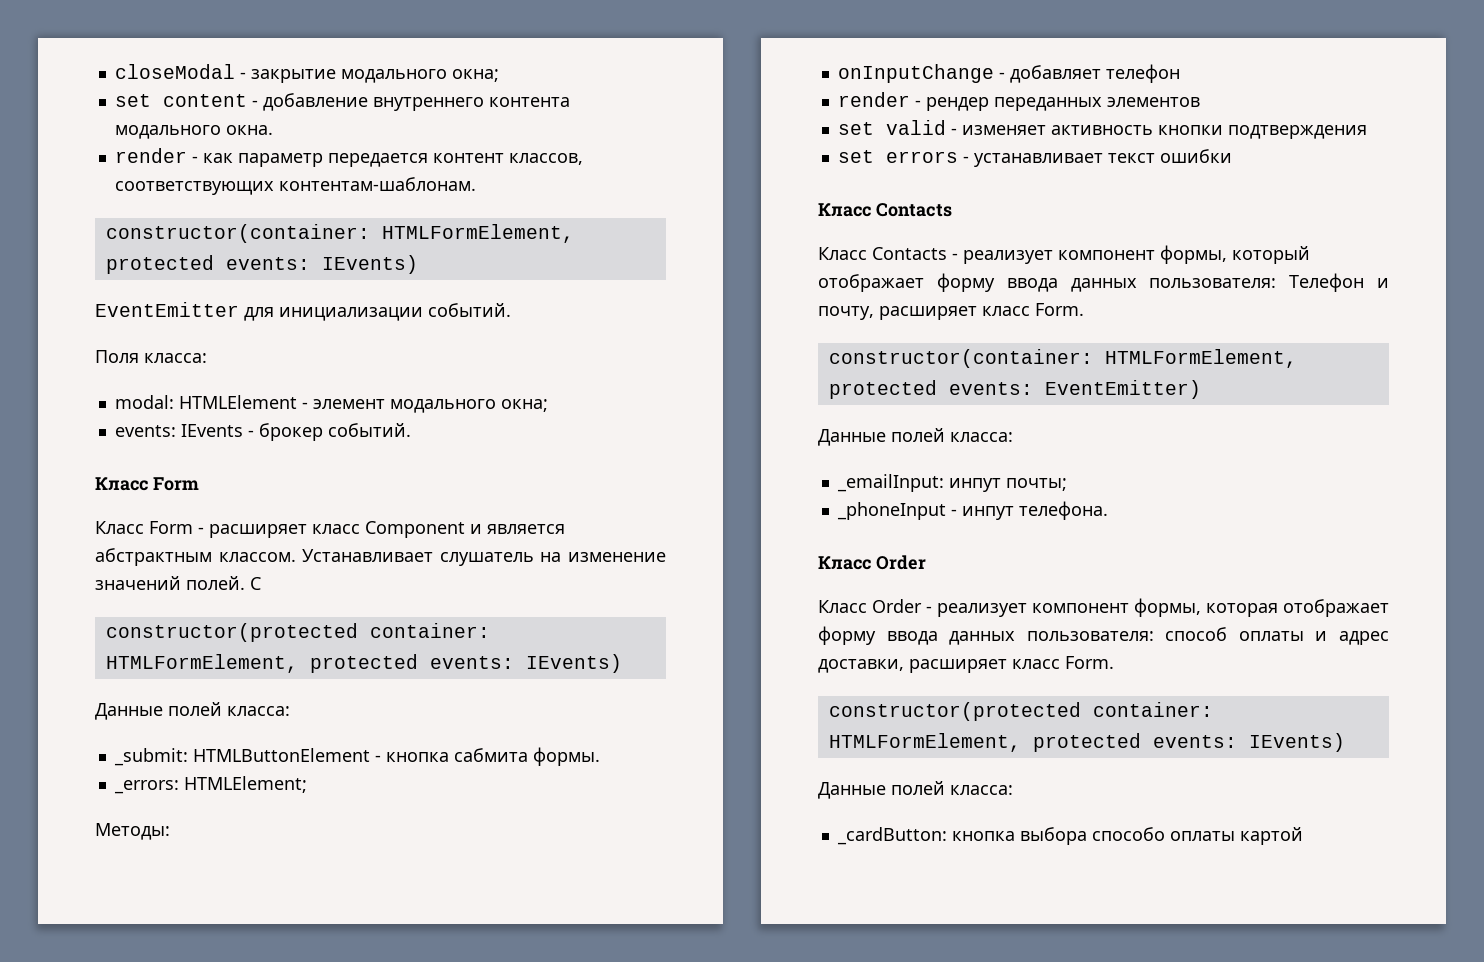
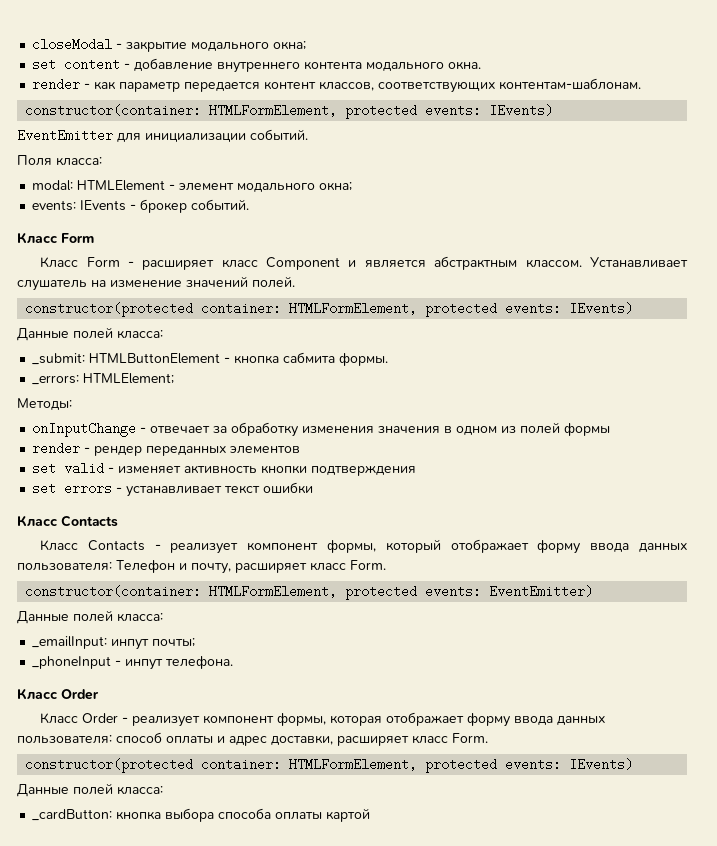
- С
- onInputChange - добавляет телефон
+ onInputChange - отвечает за обработку изменения значения в одном из полей формы
- _cardButton: кнопка выбора способо оплаты картой
+ _cardButton: кнопка выбора способа оплаты картой

